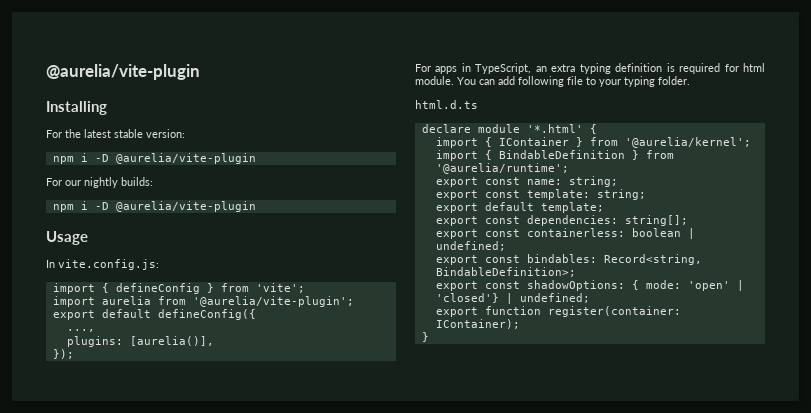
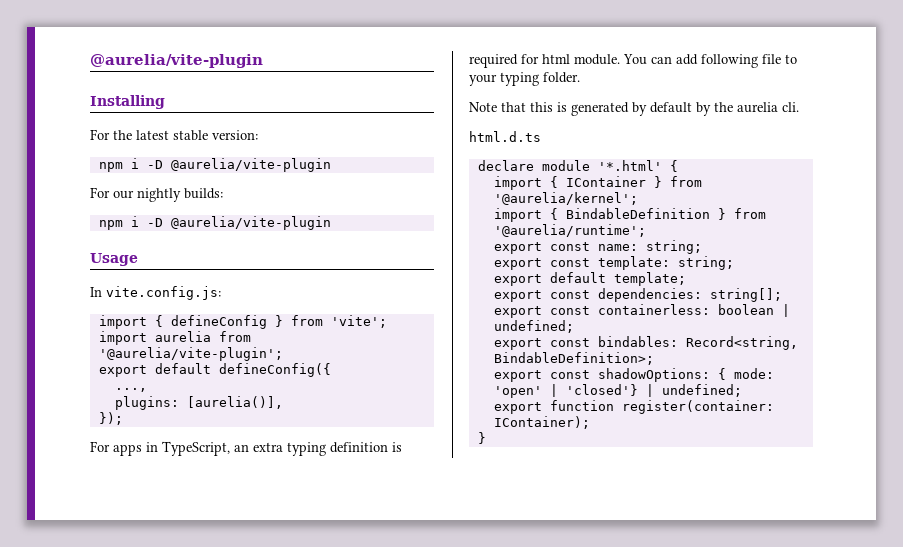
+ Note that this is generated by default by the aurelia cli.

